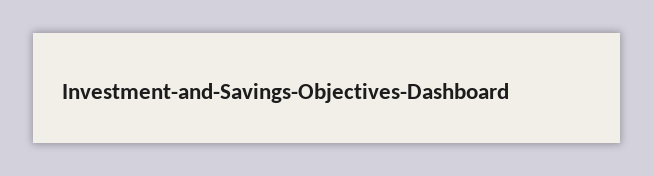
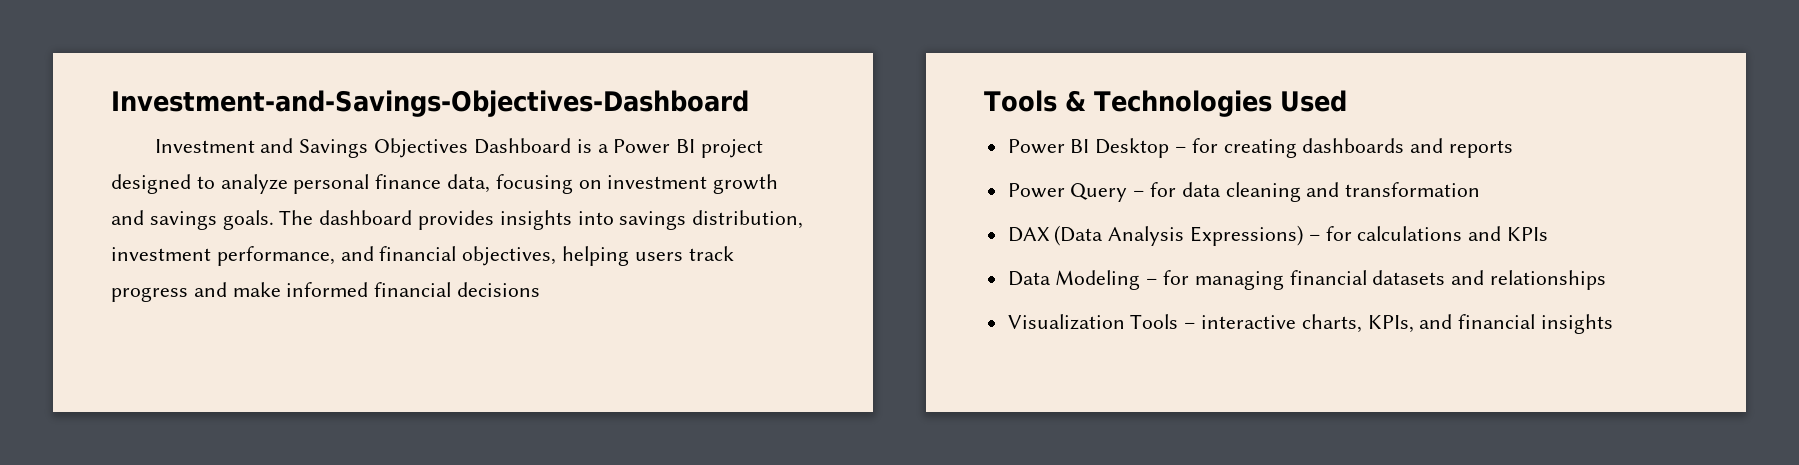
+ Investment and Savings Objectives Dashboard is a Power BI project designed to analyze personal finance data, focusing on investment growth and savings goals. The dashboard provides insights into savings distribution, investment performance, and financial objectives, helping users track progress and make informed financial decisions
+ Tools & Technologies Used
+ Power BI Desktop – for creating dashboards and reports
+ Power Query – for data cleaning and transformation
+ DAX (Data Analysis Expressions) – for calculations and KPIs
+ Data Modeling – for managing financial datasets and relationships
+ Visualization Tools – interactive charts, KPIs, and financial insights

